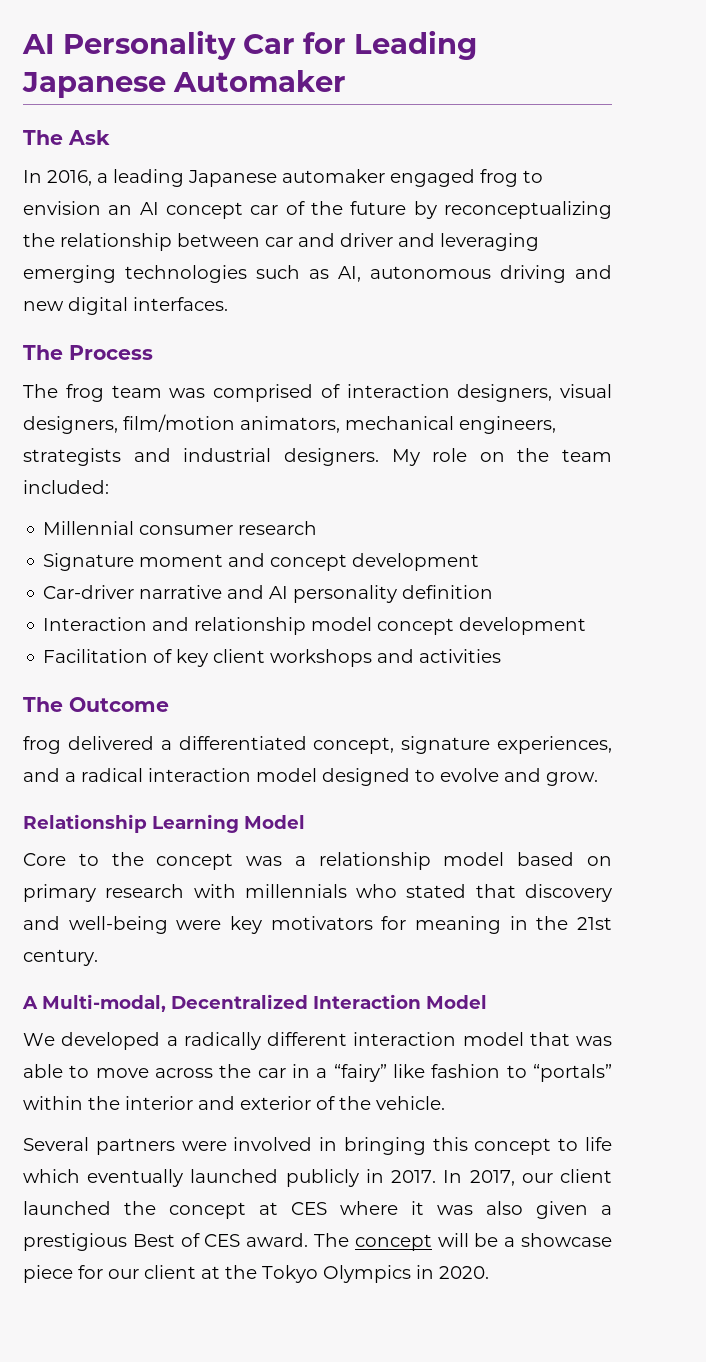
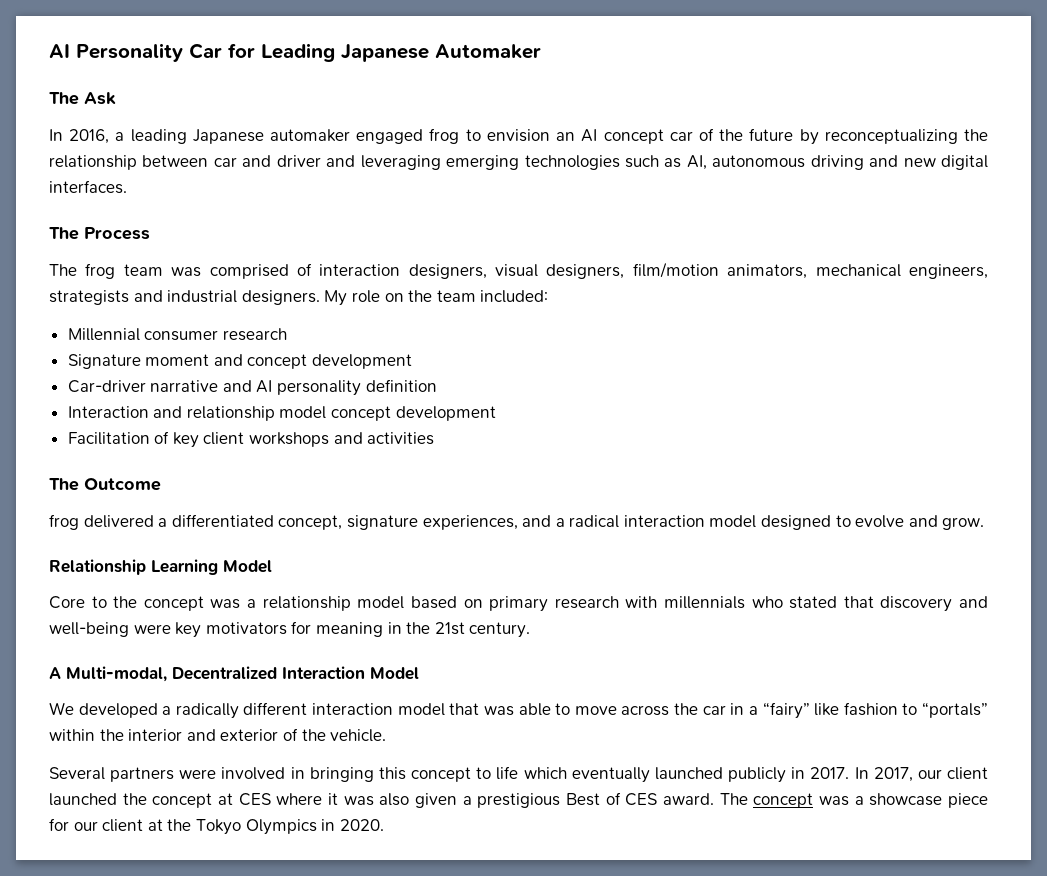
- The concept will be a showcase piece for our client at the Tokyo Olympics in 2020.
+ The concept was a showcase piece for our client at the Tokyo Olympics in 2020.

